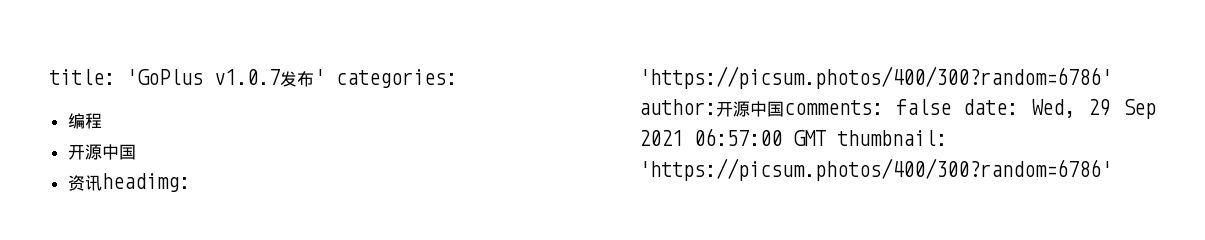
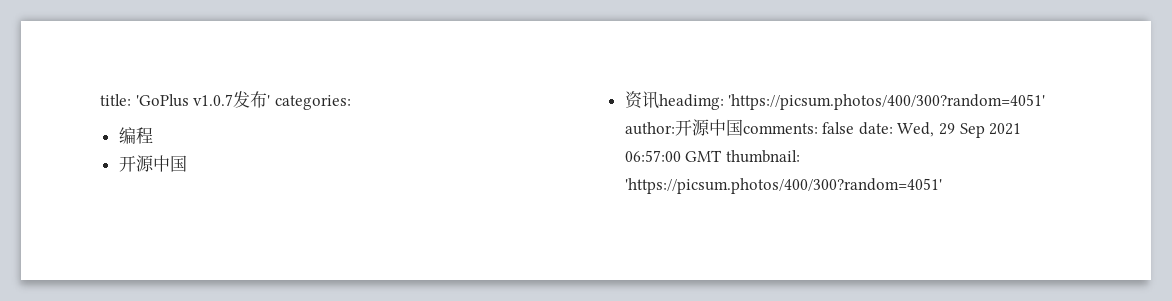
- 资讯headimg: 'https://picsum.photos/400/300?random=6786' author:开源中国comments: false date: Wed, 29 Sep 2021 06:57:00 GMT thumbnail: 'https://picsum.photos/400/300?random=6786'
+ 资讯headimg: 'https://picsum.photos/400/300?random=4051' author:开源中国comments: false date: Wed, 29 Sep 2021 06:57:00 GMT thumbnail: 'https://picsum.photos/400/300?random=4051'

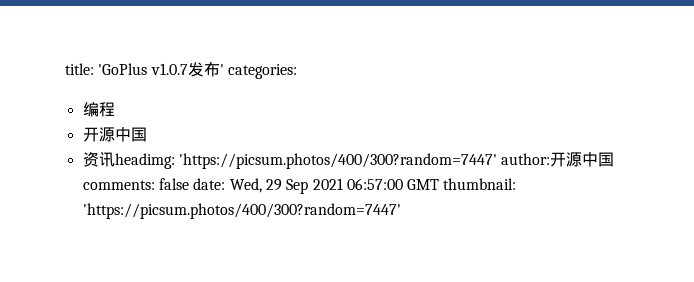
- 资讯headimg: 'https://picsum.photos/400/300?random=4051' author:开源中国comments: false date: Wed, 29 Sep 2021 06:57:00 GMT thumbnail: 'https://picsum.photos/400/300?random=4051'
+ 资讯headimg: 'https://picsum.photos/400/300?random=7447' author:开源中国comments: false date: Wed, 29 Sep 2021 06:57:00 GMT thumbnail: 'https://picsum.photos/400/300?random=7447'

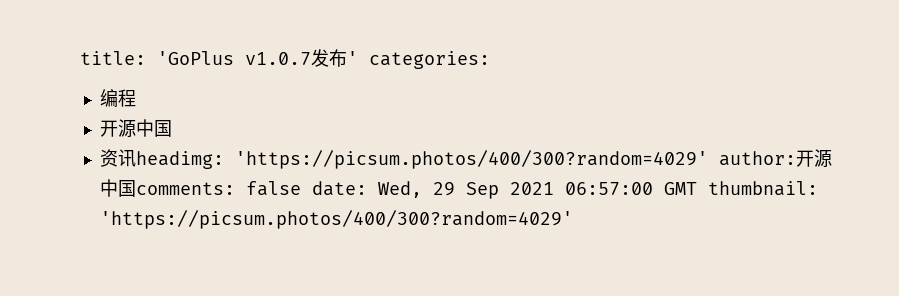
- 资讯headimg: 'https://picsum.photos/400/300?random=7447' author:开源中国comments: false date: Wed, 29 Sep 2021 06:57:00 GMT thumbnail: 'https://picsum.photos/400/300?random=7447'
+ 资讯headimg: 'https://picsum.photos/400/300?random=4029' author:开源中国comments: false date: Wed, 29 Sep 2021 06:57:00 GMT thumbnail: 'https://picsum.photos/400/300?random=4029'

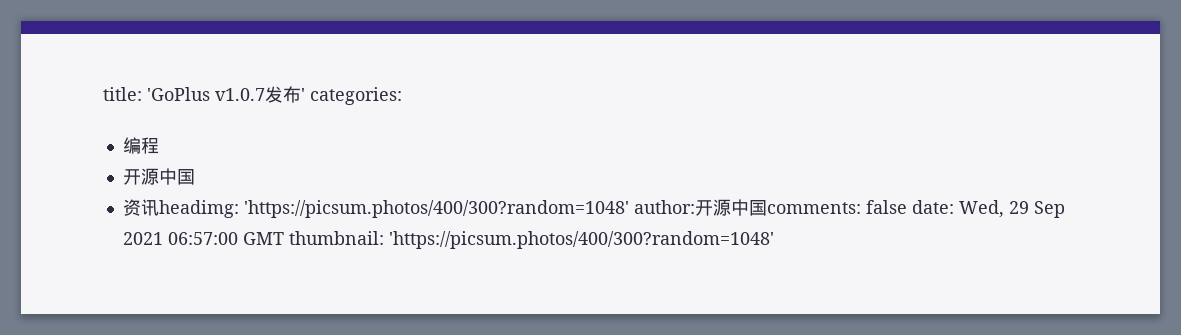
- 资讯headimg: 'https://picsum.photos/400/300?random=4029' author:开源中国comments: false date: Wed, 29 Sep 2021 06:57:00 GMT thumbnail: 'https://picsum.photos/400/300?random=4029'
+ 资讯headimg: 'https://picsum.photos/400/300?random=1048' author:开源中国comments: false date: Wed, 29 Sep 2021 06:57:00 GMT thumbnail: 'https://picsum.photos/400/300?random=1048'

